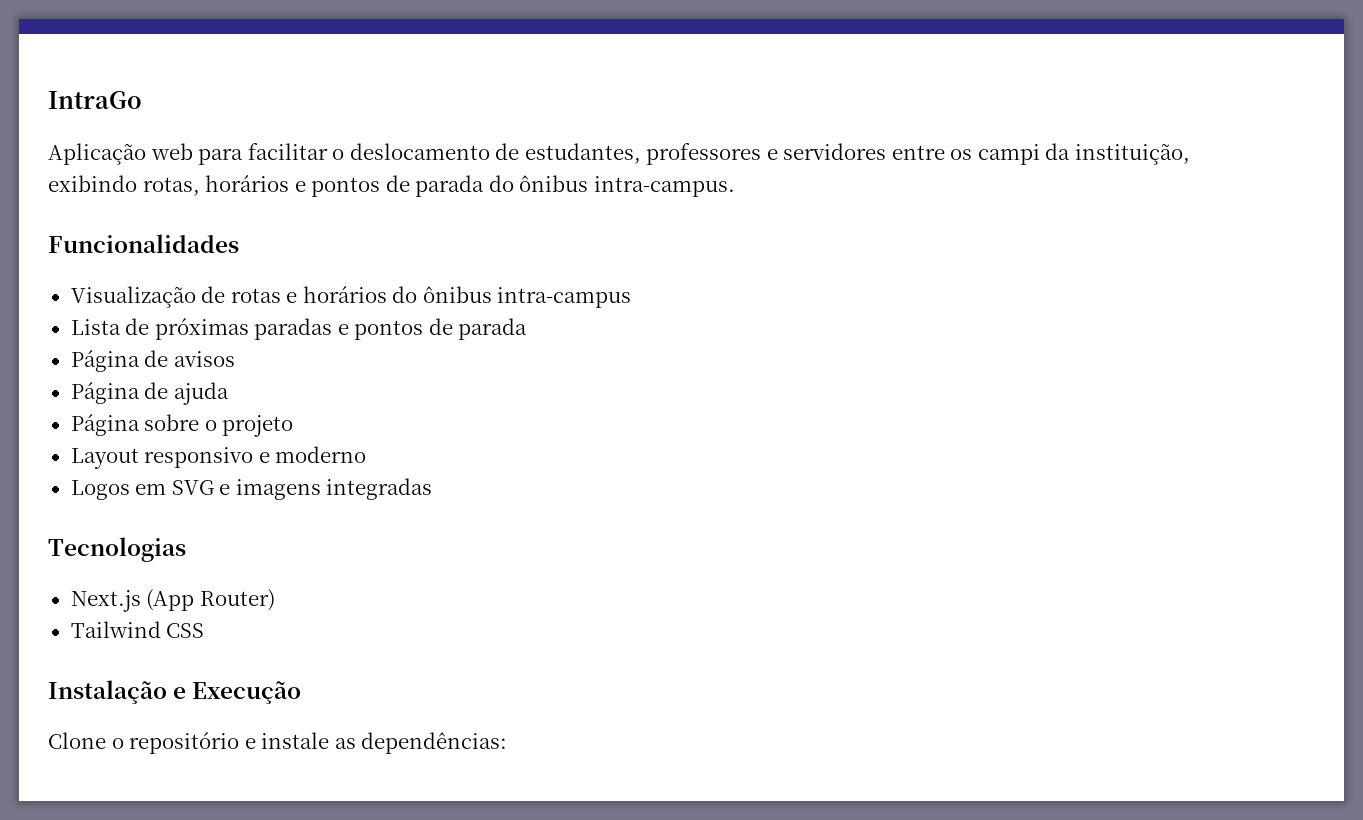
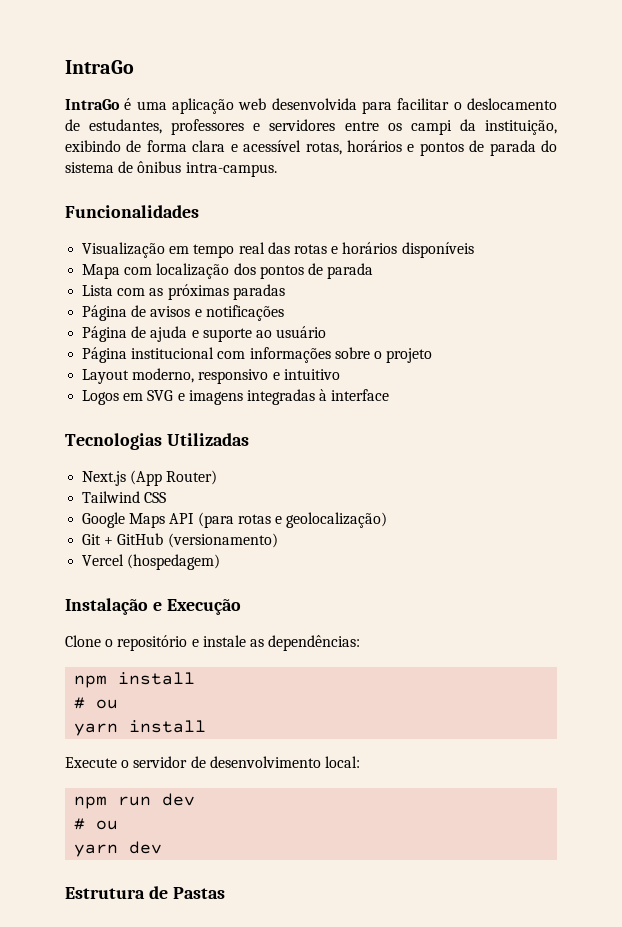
- Aplicação web para facilitar o deslocamento de estudantes, professores e servidores entre os campi da instituição, exibindo rotas, horários e pontos de parada do ônibus intra-campus.
+ IntraGo é uma aplicação web desenvolvida para facilitar o deslocamento de estudantes, professores e servidores entre os campi da instituição, exibindo de forma clara e acessível rotas, horários e pontos de parada do sistema de ônibus intra-campus.
- Visualização de rotas e horários do ônibus intra-campus
- Lista de próximas paradas e pontos de parada
+ Visualização em tempo real das rotas e horários disponíveis
+ Mapa com localização dos pontos de parada
+ Lista com as próximas paradas
- Página de avisos
+ Página de avisos e notificações
- Página de ajuda
- Página sobre o projeto
+ Página de ajuda e suporte ao usuário
+ Página institucional com informações sobre o projeto
- Layout responsivo e moderno
+ Layout moderno, responsivo e intuitivo
- Logos em SVG e imagens integradas
+ Logos em SVG e imagens integradas à interface
- Tecnologias
+ Tecnologias Utilizadas
+ Google Maps API (para rotas e geolocalização)
+ Git + GitHub (versionamento)
+ Vercel (hospedagem)
+ npm install
+ # ou
+ yarn install
+ Execute o servidor de desenvolvimento local:
+ npm run dev
+ # ou
+ yarn dev
+ Estrutura de Pastas

